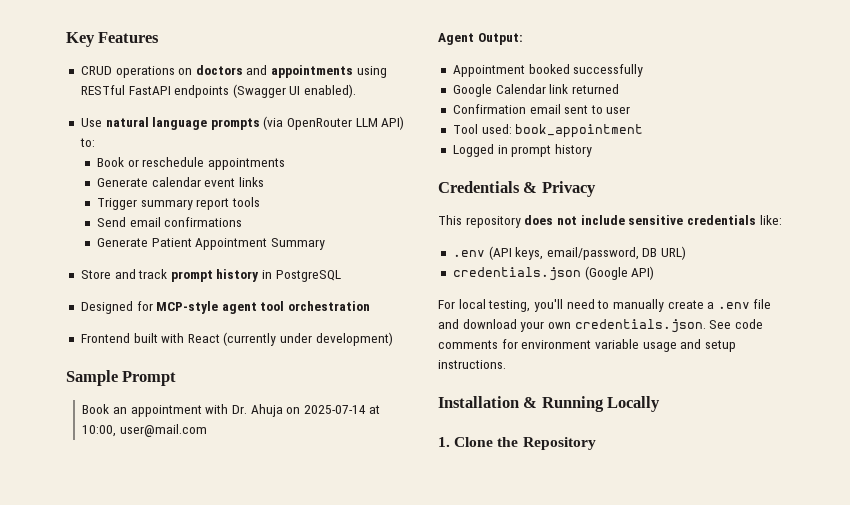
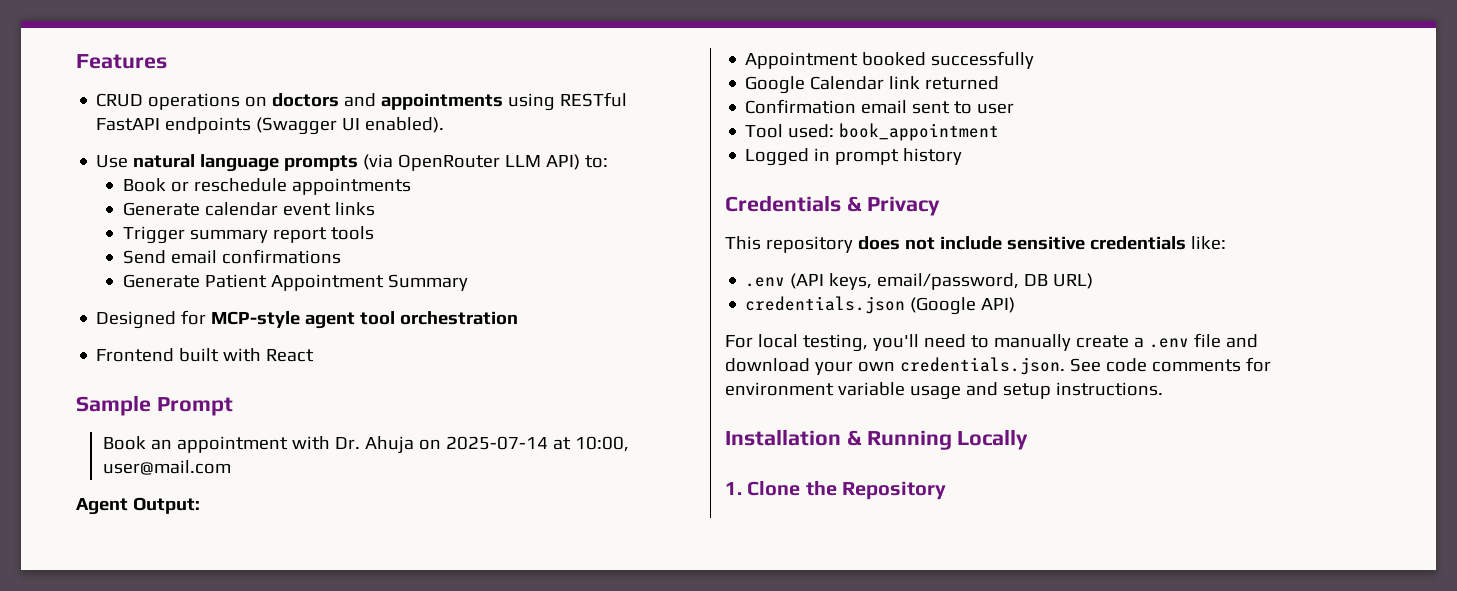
- Key Features
+ Features
- Store and track prompt history in PostgreSQL
- Frontend built with React (currently under development)
+ Frontend built with React

